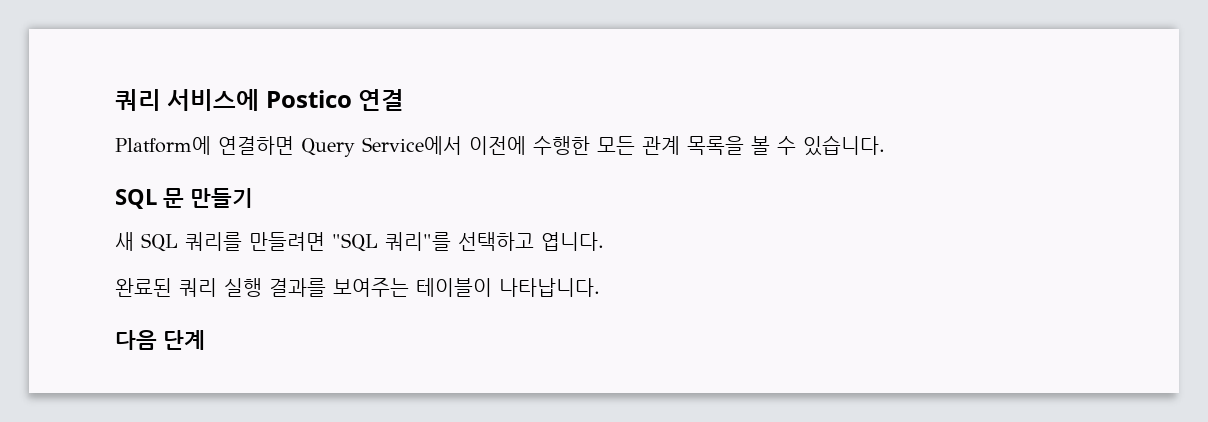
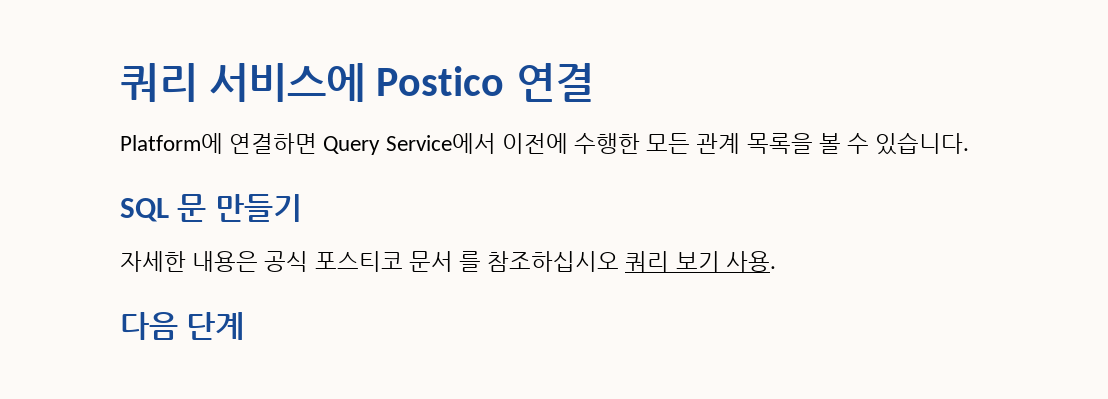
- 새 SQL 쿼리를 만들려면 "SQL 쿼리"를 선택하고 엽니다.
- 완료된 쿼리 실행 결과를 보여주는 테이블이 나타납니다.
+ 자세한 내용은 공식 포스티코 문서 를 참조하십시오 쿼리 보기 사용.

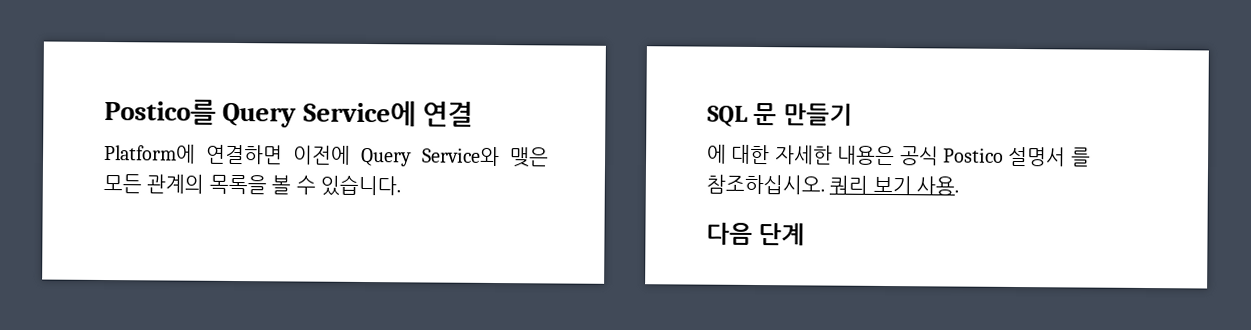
- 쿼리 서비스에 Postico 연결
+ Postico를 Query Service에 연결
- Platform에 연결하면 Query Service에서 이전에 수행한 모든 관계 목록을 볼 수 있습니다.
+ Platform에 연결하면 이전에 Query Service와 맺은 모든 관계의 목록을 볼 수 있습니다.
- 자세한 내용은 공식 포스티코 문서 를 참조하십시오 쿼리 보기 사용.
+ 에 대한 자세한 내용은 공식 Postico 설명서 를 참조하십시오. 쿼리 보기 사용.

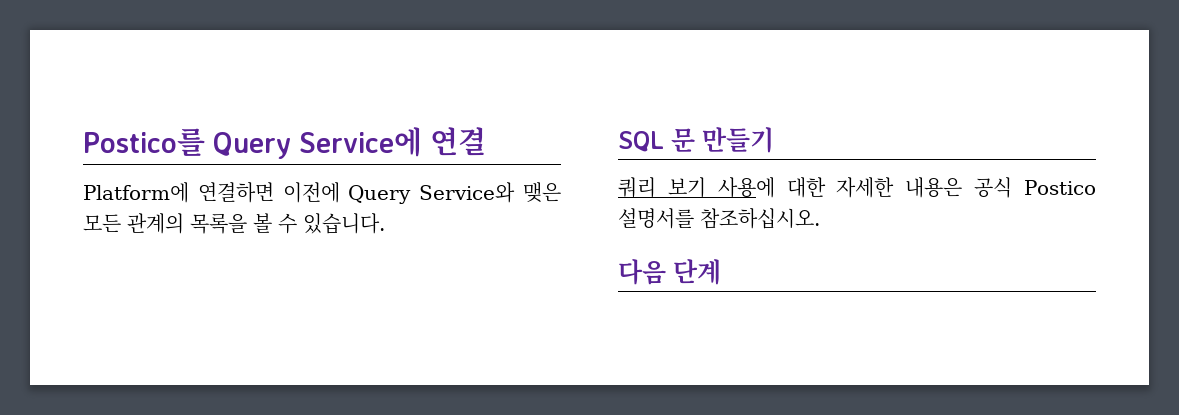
- 에 대한 자세한 내용은 공식 Postico 설명서 를 참조하십시오. 쿼리 보기 사용.
+ 쿼리 보기 사용에 대한 자세한 내용은 공식 Postico 설명서를 참조하십시오.

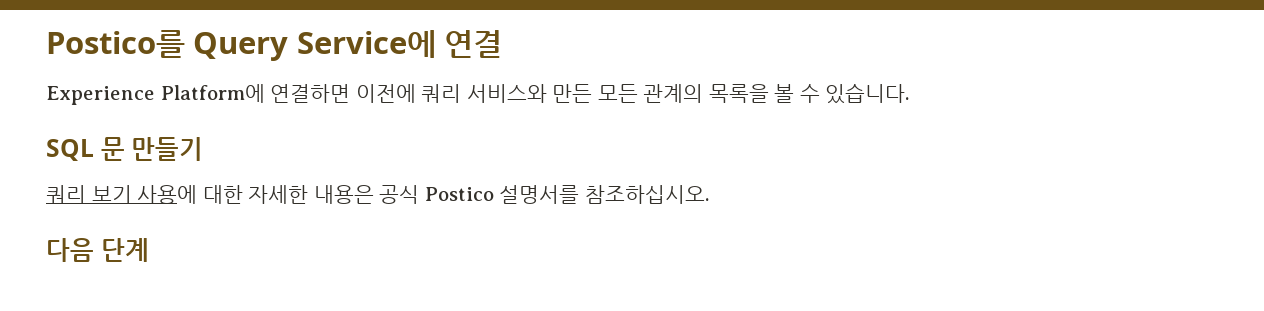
- Platform에 연결하면 이전에 Query Service와 맺은 모든 관계의 목록을 볼 수 있습니다.
+ Experience Platform에 연결하면 이전에 쿼리 서비스와 만든 모든 관계의 목록을 볼 수 있습니다.

